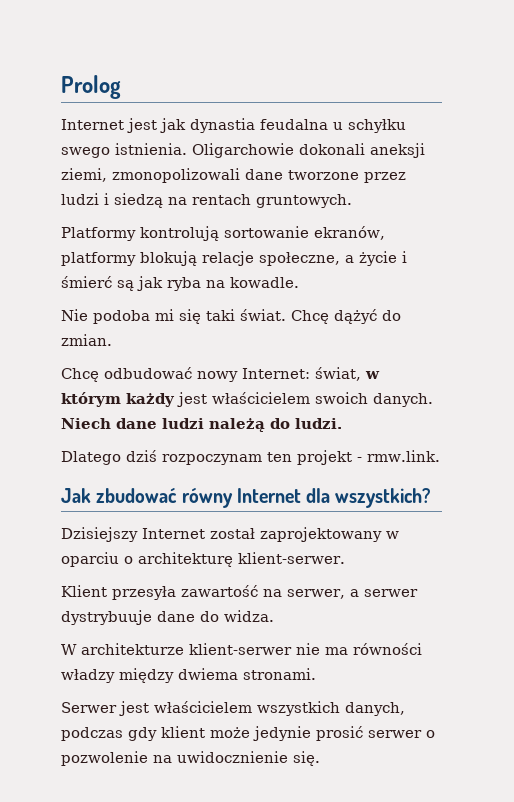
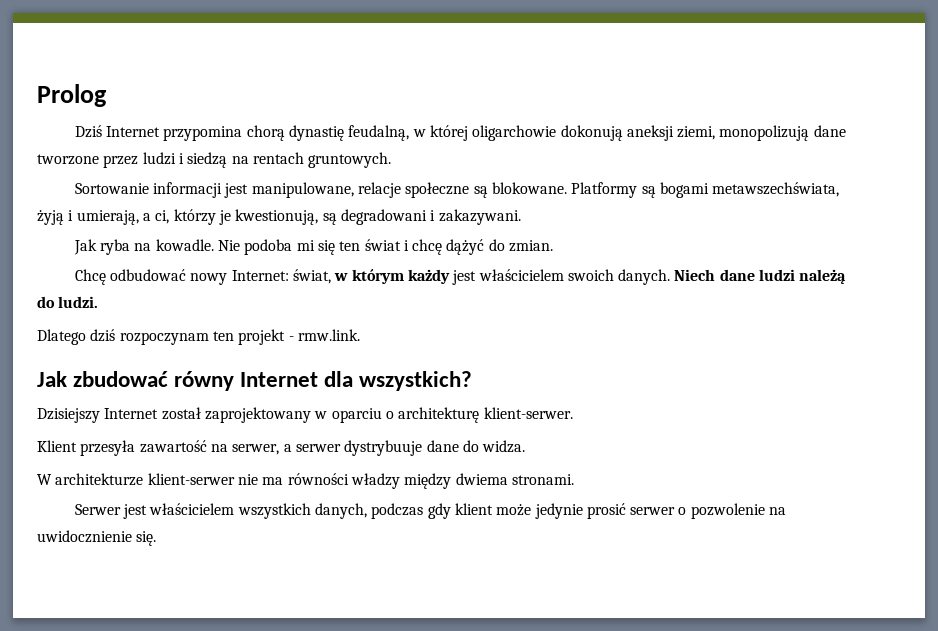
- Internet jest jak dynastia feudalna u schyłku swego istnienia. Oligarchowie dokonali aneksji ziemi, zmonopolizowali dane tworzone przez ludzi i siedzą na rentach gruntowych.
+ Dziś Internet przypomina chorą dynastię feudalną, w której oligarchowie dokonują aneksji ziemi, monopolizują dane tworzone przez ludzi i siedzą na rentach gruntowych.
- Platformy kontrolują sortowanie ekranów, platformy blokują relacje społeczne, a życie i śmierć są jak ryba na kowadle.
- Nie podoba mi się taki świat. Chcę dążyć do zmian.
+ Sortowanie informacji jest manipulowane, relacje społeczne są blokowane. Platformy są bogami metawszechświata, żyją i umierają, a ci, którzy je kwestionują, są degradowani i zakazywani.
+ Jak ryba na kowadle. Nie podoba mi się ten świat i chcę dążyć do zmian.

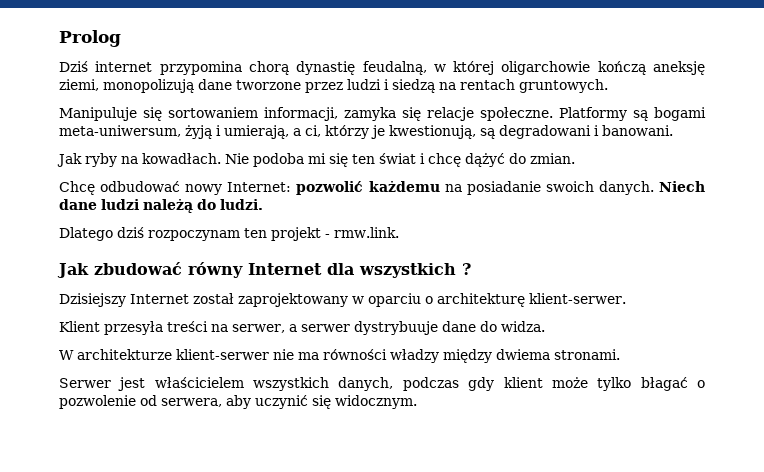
- Dziś Internet przypomina chorą dynastię feudalną, w której oligarchowie dokonują aneksji ziemi, monopolizują dane tworzone przez ludzi i siedzą na rentach gruntowych.
+ Dziś internet przypomina chorą dynastię feudalną, w której oligarchowie kończą aneksję ziemi, monopolizują dane tworzone przez ludzi i siedzą na rentach gruntowych.
- Sortowanie informacji jest manipulowane, relacje społeczne są blokowane.
+ Manipuluje się sortowaniem informacji, zamyka się relacje społeczne.
- Platformy są bogami metawszechświata, żyją i umierają, a ci, którzy je kwestionują, są degradowani i zakazywani.
- Jak ryba na kowadle.
+ Platformy są bogami meta-uniwersum, żyją i umierają, a ci, którzy je kwestionują, są degradowani i banowani.
+ Jak ryby na kowadłach.
- Chcę odbudować nowy Internet: świat, w którym każdy jest właścicielem swoich danych.
+ Chcę odbudować nowy Internet: pozwolić każdemu na posiadanie swoich danych.
- Jak zbudować równy Internet dla wszystkich?
+ Jak zbudować równy Internet dla wszystkich ?
- Klient przesyła zawartość na serwer, a serwer dystrybuuje dane do widza.
+ Klient przesyła treści na serwer, a serwer dystrybuuje dane do widza.
- Serwer jest właścicielem wszystkich danych, podczas gdy klient może jedynie prosić serwer o pozwolenie na uwidocznienie się.
+ Serwer jest właścicielem wszystkich danych, podczas gdy klient może tylko błagać o pozwolenie od serwera, aby uczynić się widocznym.

